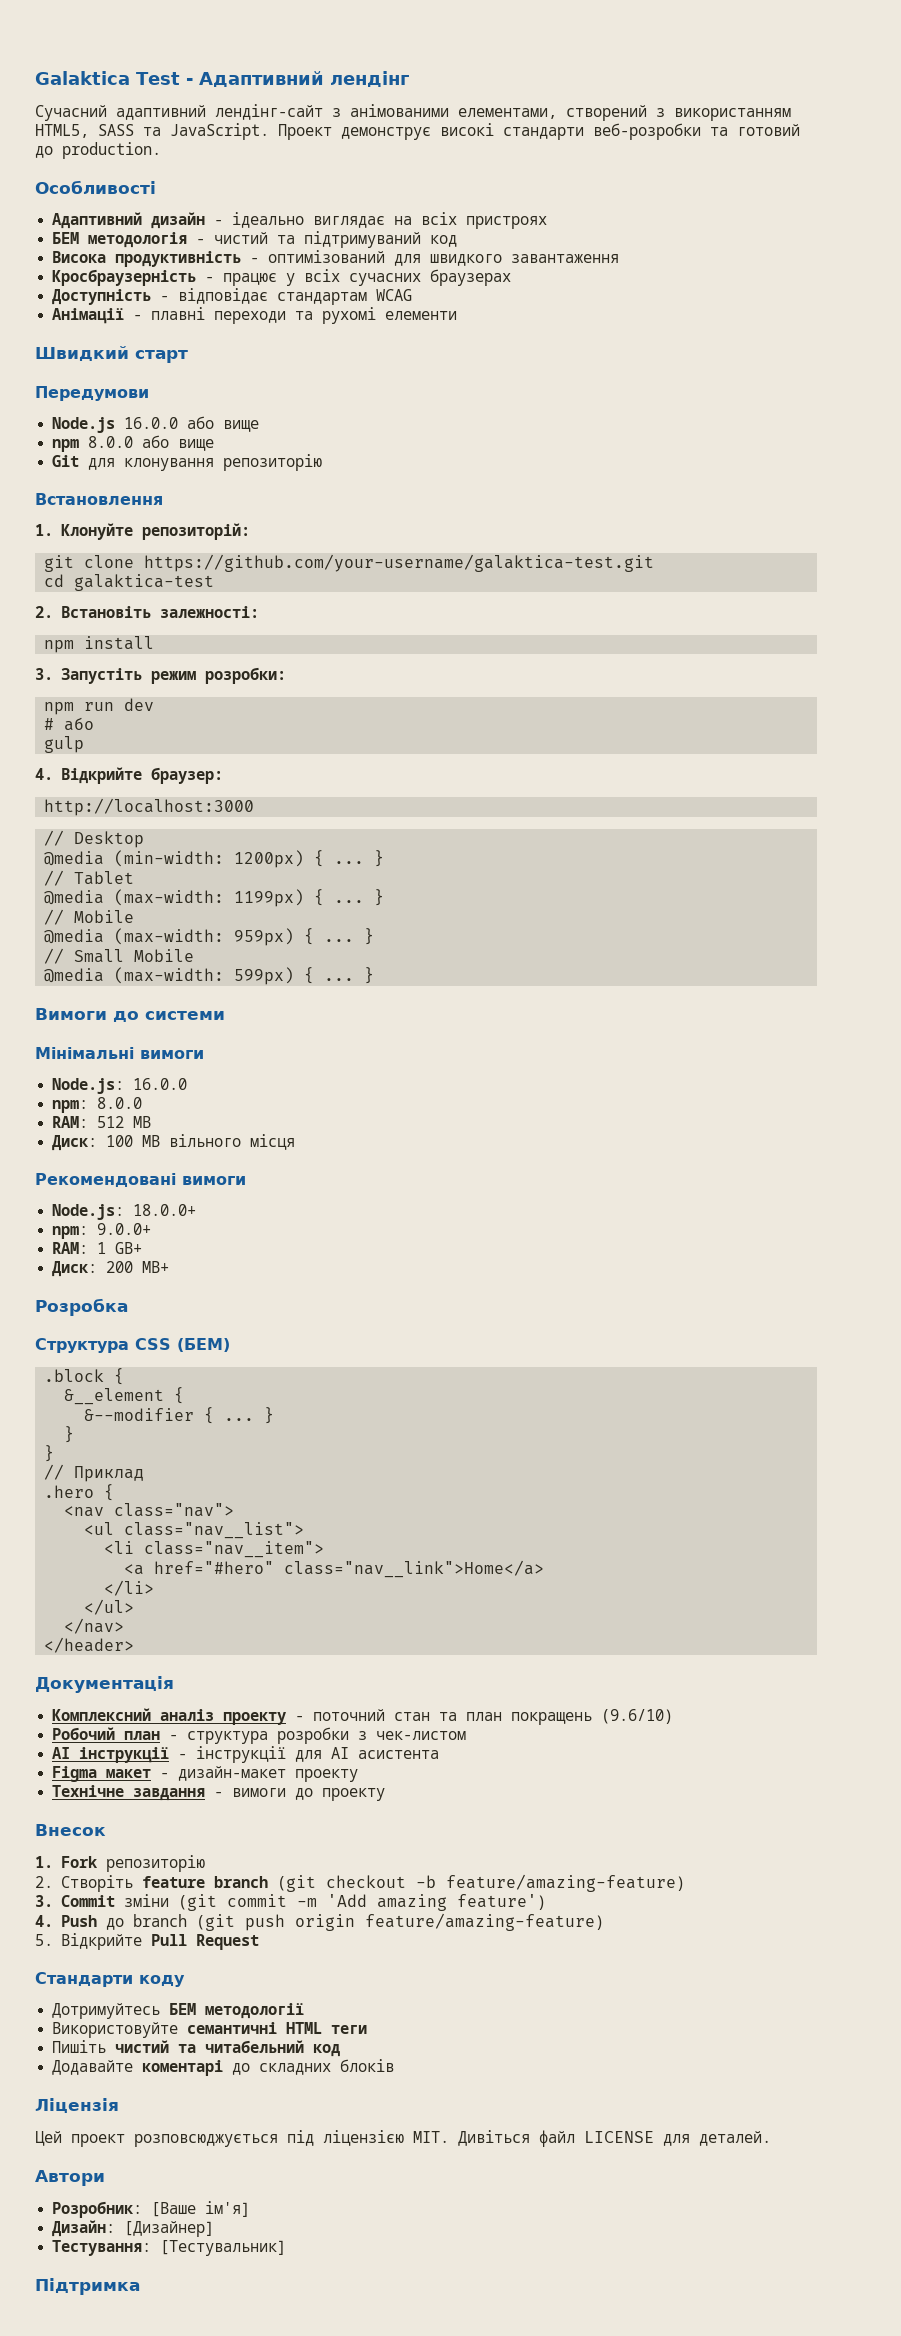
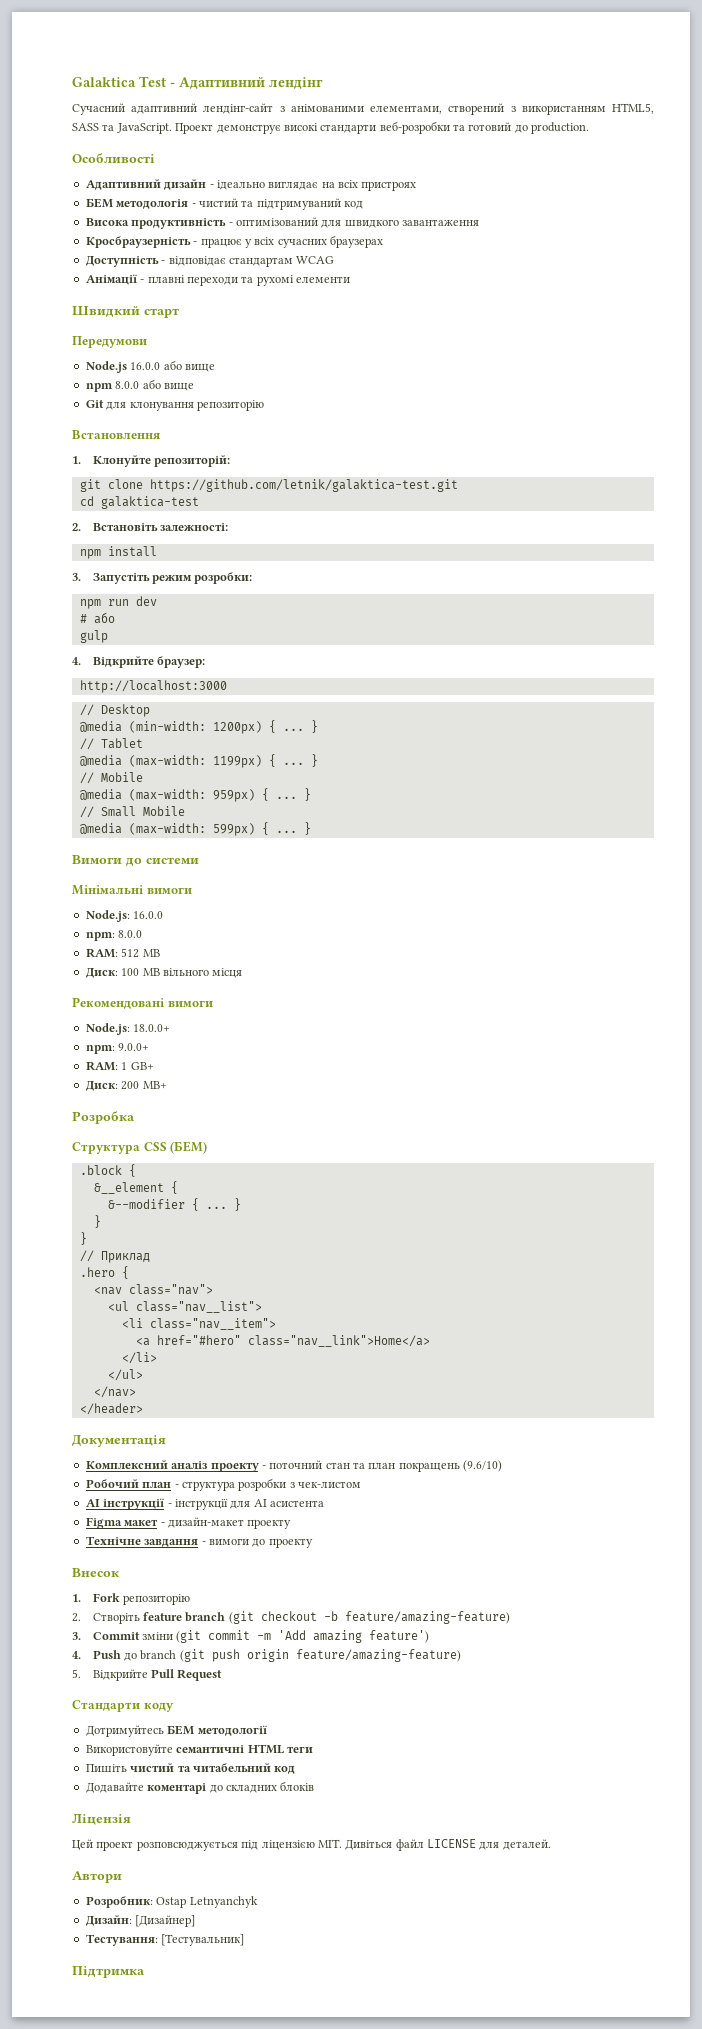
- git clone https://github.com/your-username/galaktica-test.git
+ git clone https://github.com/letnik/galaktica-test.git
- Розробник: [Ваше ім'я]
+ Розробник: Ostap Letnyanchyk

